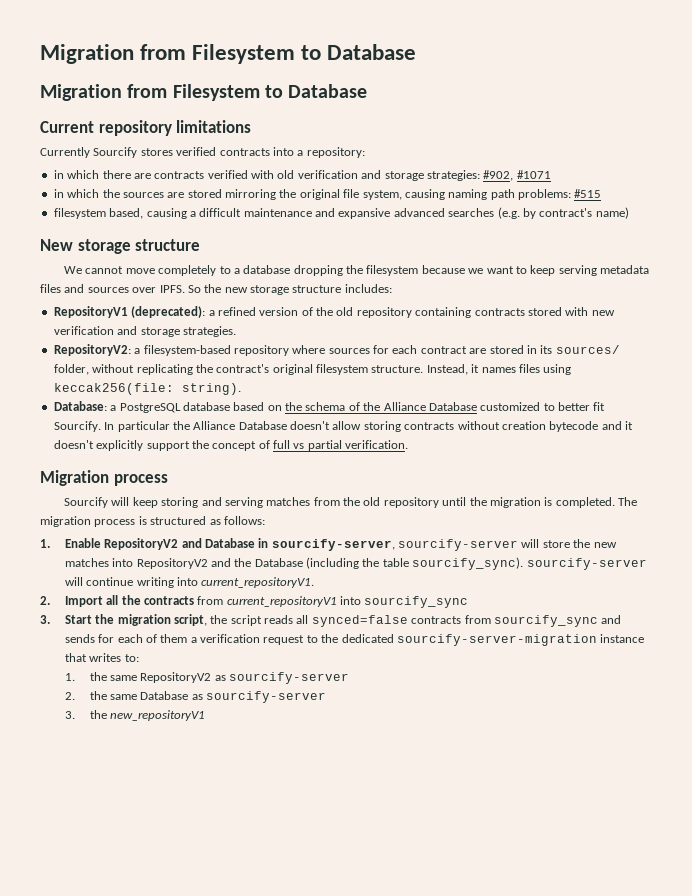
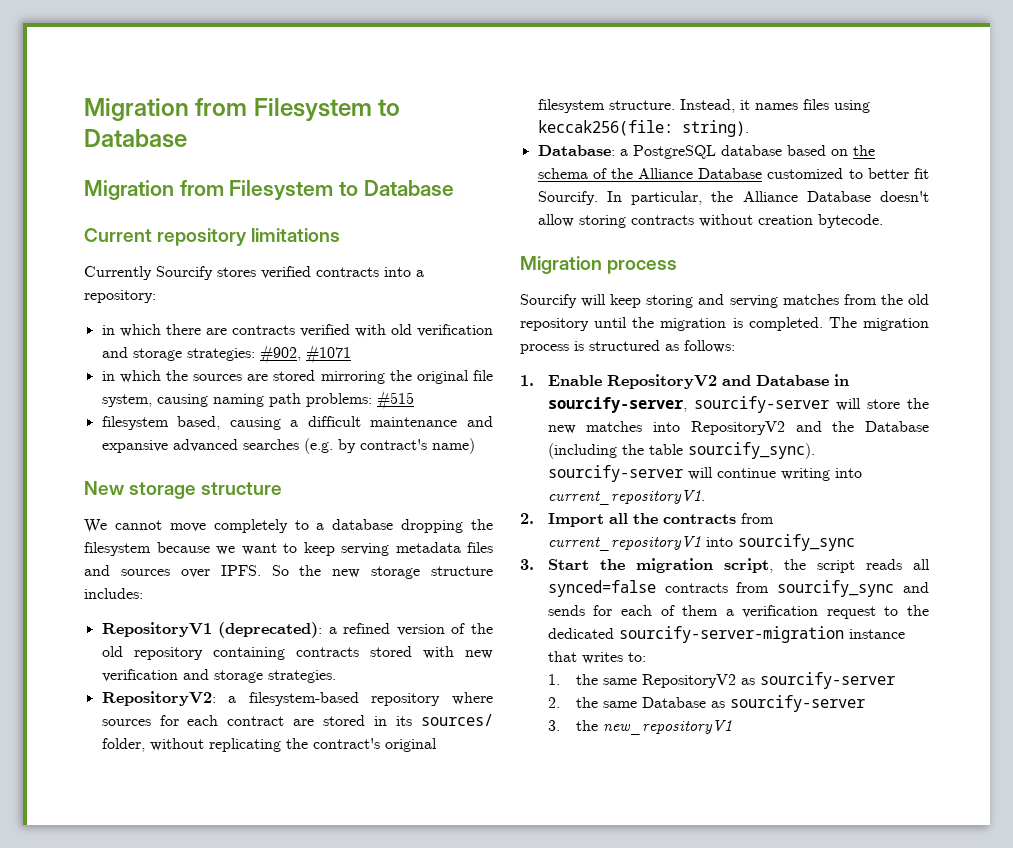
- In particular the Alliance Database doesn't allow storing contracts without creation bytecode and it doesn't explicitly support the concept of full vs partial verification.
+ In particular, the Alliance Database doesn't allow storing contracts without creation bytecode.

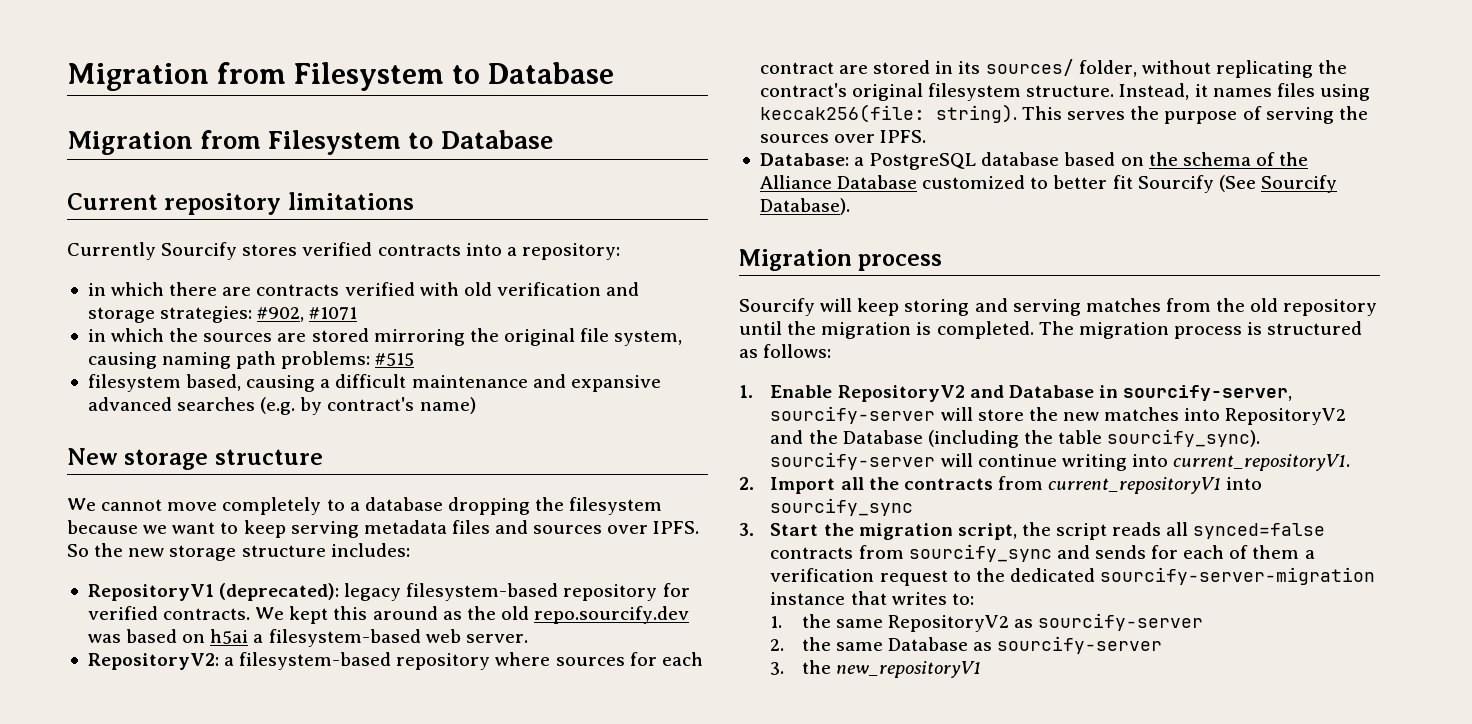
- RepositoryV1 (deprecated): a refined version of the old repository containing contracts stored with new verification and storage strategies.
+ RepositoryV1 (deprecated): legacy filesystem-based repository for verified contracts. We kept this around as the old repo.sourcify.dev was based on h5ai a filesystem-based web server.
+ This serves the purpose of serving the sources over IPFS.
- Database: a PostgreSQL database based on the schema of the Alliance Database customized to better fit Sourcify. In particular, the Alliance Database doesn't allow storing contracts without creation bytecode.
+ Database: a PostgreSQL database based on the schema of the Alliance Database customized to better fit Sourcify (See Sourcify Database).

